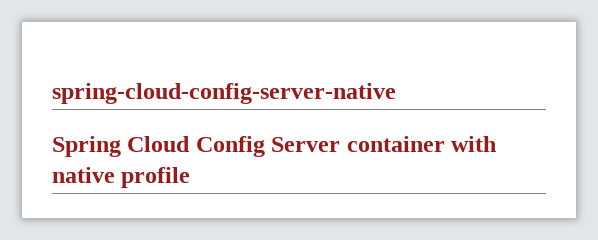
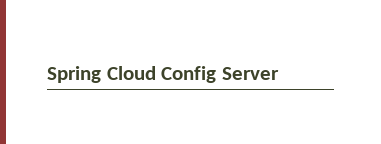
- spring-cloud-config-server-native
- Spring Cloud Config Server container with native profile
+ Spring Cloud Config Server

